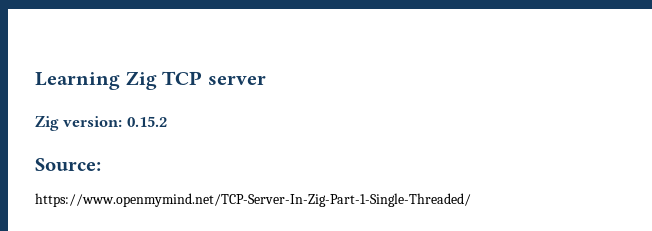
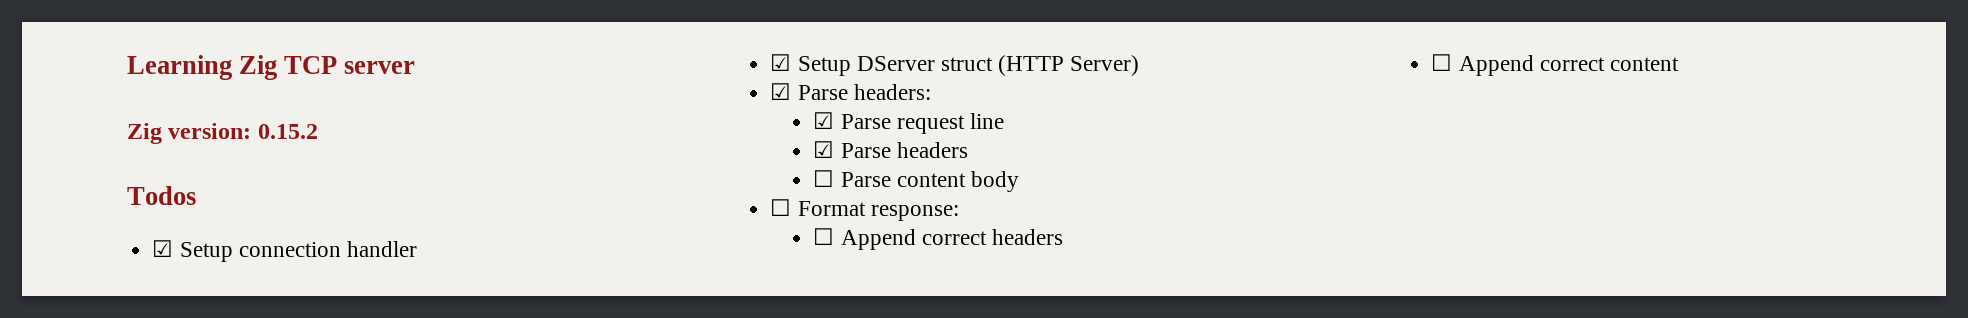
- Source:
- https://www.openmymind.net/TCP-Server-In-Zig-Part-1-Single-Threaded/
+ Todos
+ ☑ Setup connection handler
+ ☑ Setup DServer struct (HTTP Server)
+ ☑ Parse headers:
+ ☑ Parse request line
+ ☑ Parse headers
+ ☐ Parse content body
+ ☐ Format response:
+ ☐ Append correct headers
+ ☐ Append correct content

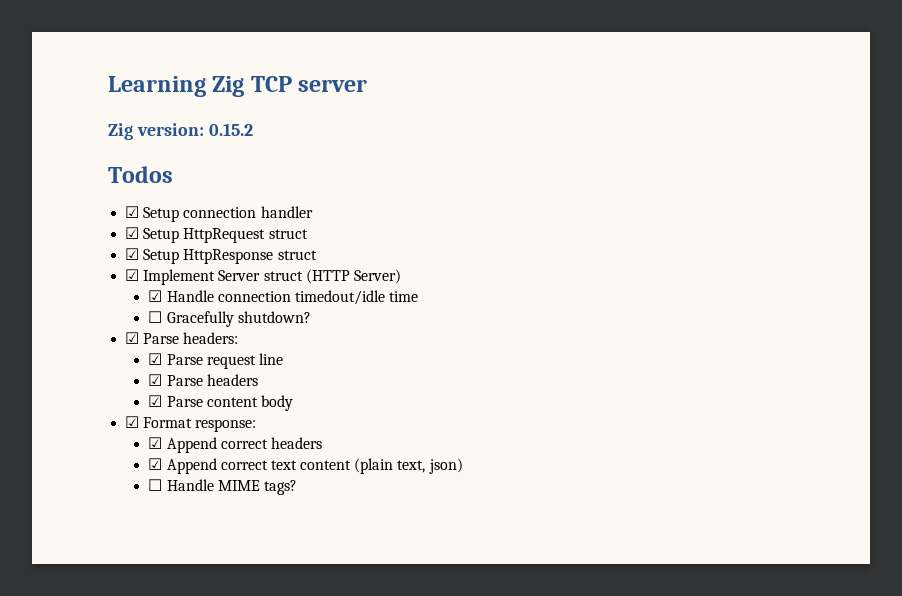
- ☑ Setup DServer struct (HTTP Server)
+ ☑ Setup HttpRequest struct
+ ☑ Setup HttpResponse struct
+ ☑ Implement Server struct (HTTP Server)
+ ☑ Handle connection timedout/idle time
+ ☐ Gracefully shutdown?
- ☐ Parse content body
+ ☑ Parse content body
- ☐ Format response:
+ ☑ Format response:
- ☐ Append correct headers
+ ☑ Append correct headers
- ☐ Append correct content
+ ☑ Append correct text content (plain text, json)
+ ☐ Handle MIME tags?

